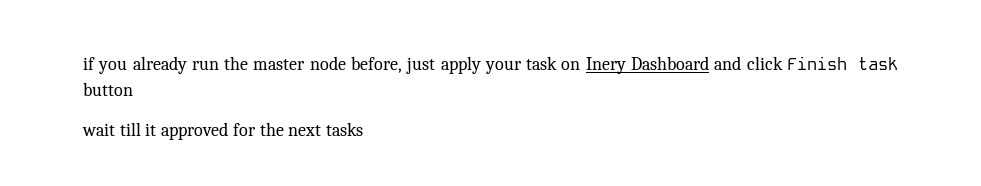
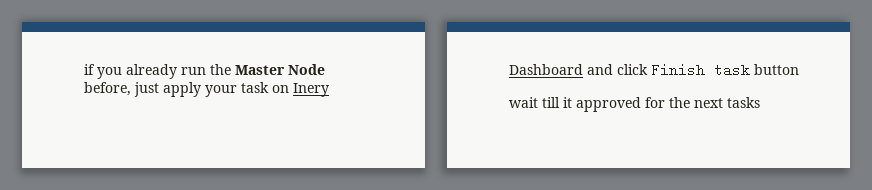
- if you already run the master node before, just apply your task on Inery Dashboard and click Finish task button
+ if you already run the Master Node before, just apply your task on Inery Dashboard and click Finish task button

